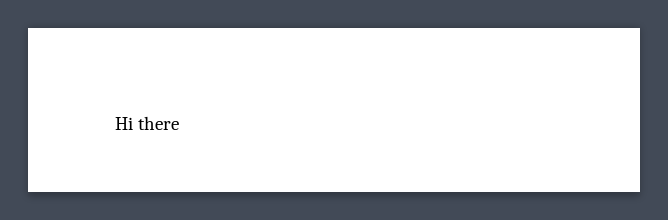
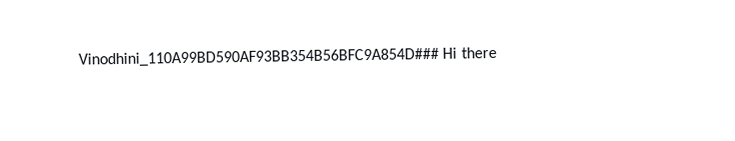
- Hi there
+ Vinodhini_110A99BD590AF93BB354B56BFC9A854D### Hi there

